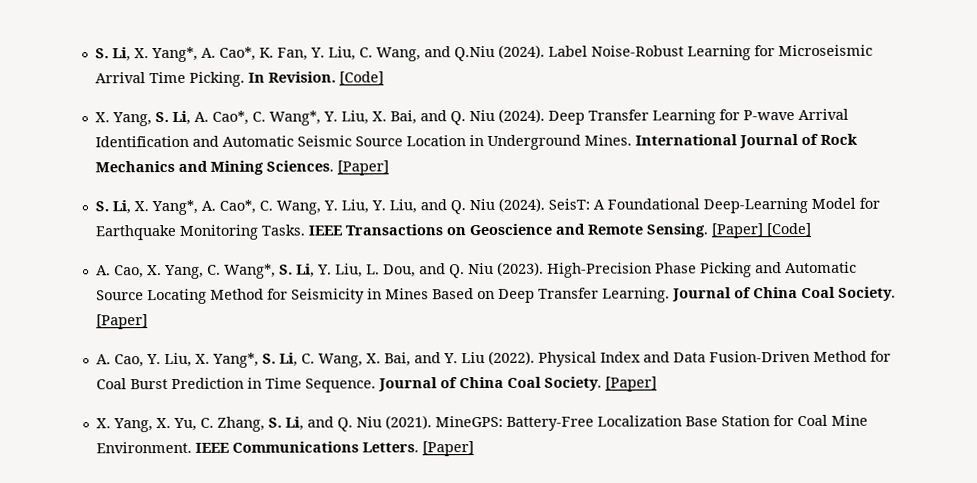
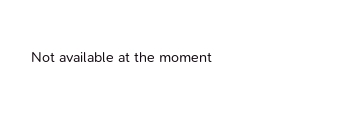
- S. Li, X. Yang*, A. Cao*, K. Fan, Y. Liu, C. Wang, and Q.Niu (2024). Label Noise-Robust Learning for Microseismic Arrival Time Picking. In Revision. [Code]
- X. Yang, S. Li, A. Cao*, C. Wang*, Y. Liu, X. Bai, and Q. Niu (2024). Deep Transfer Learning for P-wave Arrival Identification and Automatic Seismic Source Location in Underground Mines. International Journal of Rock Mechanics and Mining Sciences. [Paper]
- S. Li, X. Yang*, A. Cao*, C. Wang, Y. Liu, Y. Liu, and Q. Niu (2024). SeisT: A Foundational Deep-Learning Model for Earthquake Monitoring Tasks. IEEE Transactions on Geoscience and Remote Sensing. [Paper] [Code]
- A. Cao, X. Yang, C. Wang*, S. Li, Y. Liu, L. Dou, and Q. Niu (2023). High-Precision Phase Picking and Automatic Source Locating Method for Seismicity in Mines Based on Deep Transfer Learning. Journal of China Coal Society. [Paper]
- A. Cao, Y. Liu, X. Yang*, S. Li, C. Wang, X. Bai, and Y. Liu (2022). Physical Index and Data Fusion-Driven Method for Coal Burst Prediction in Time Sequence. Journal of China Coal Society. [Paper]
- X. Yang, X. Yu, C. Zhang, S. Li, and Q. Niu (2021). MineGPS: Battery-Free Localization Base Station for Coal Mine Environment. IEEE Communications Letters. [Paper]
+ Not available at the moment

